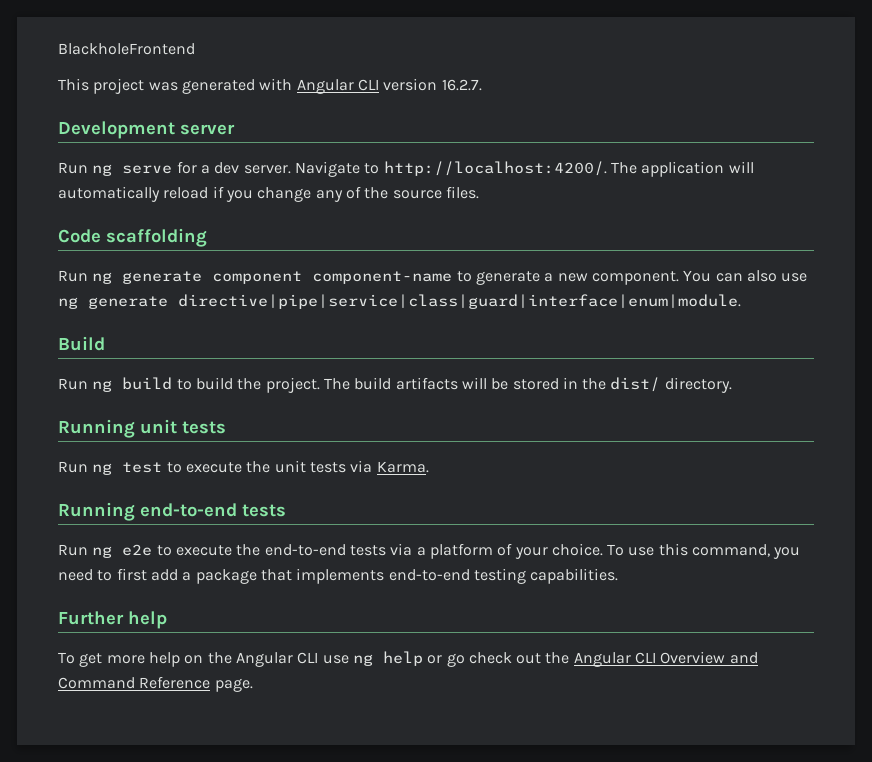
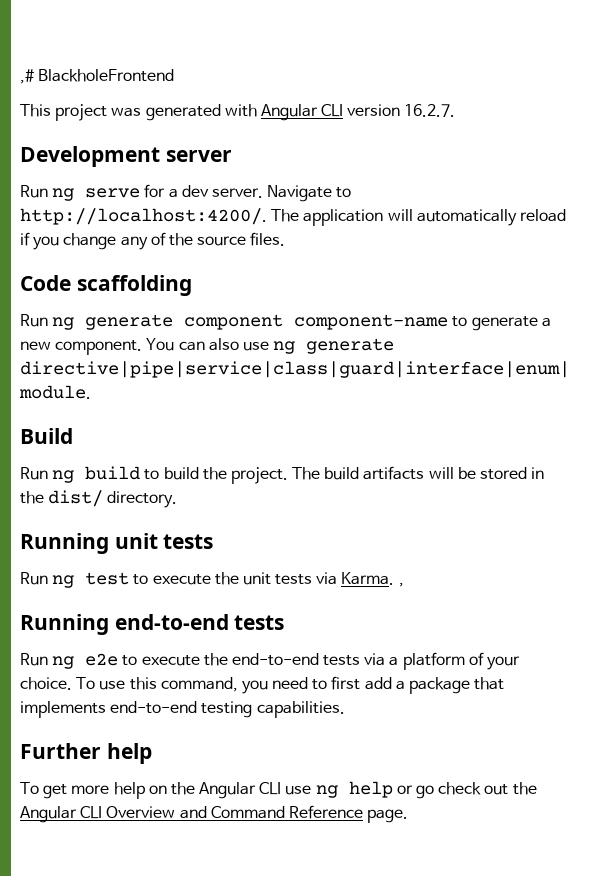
- BlackholeFrontend
+ ,# BlackholeFrontend
- Run ng test to execute the unit tests via Karma.
+ Run ng test to execute the unit tests via Karma. ,

